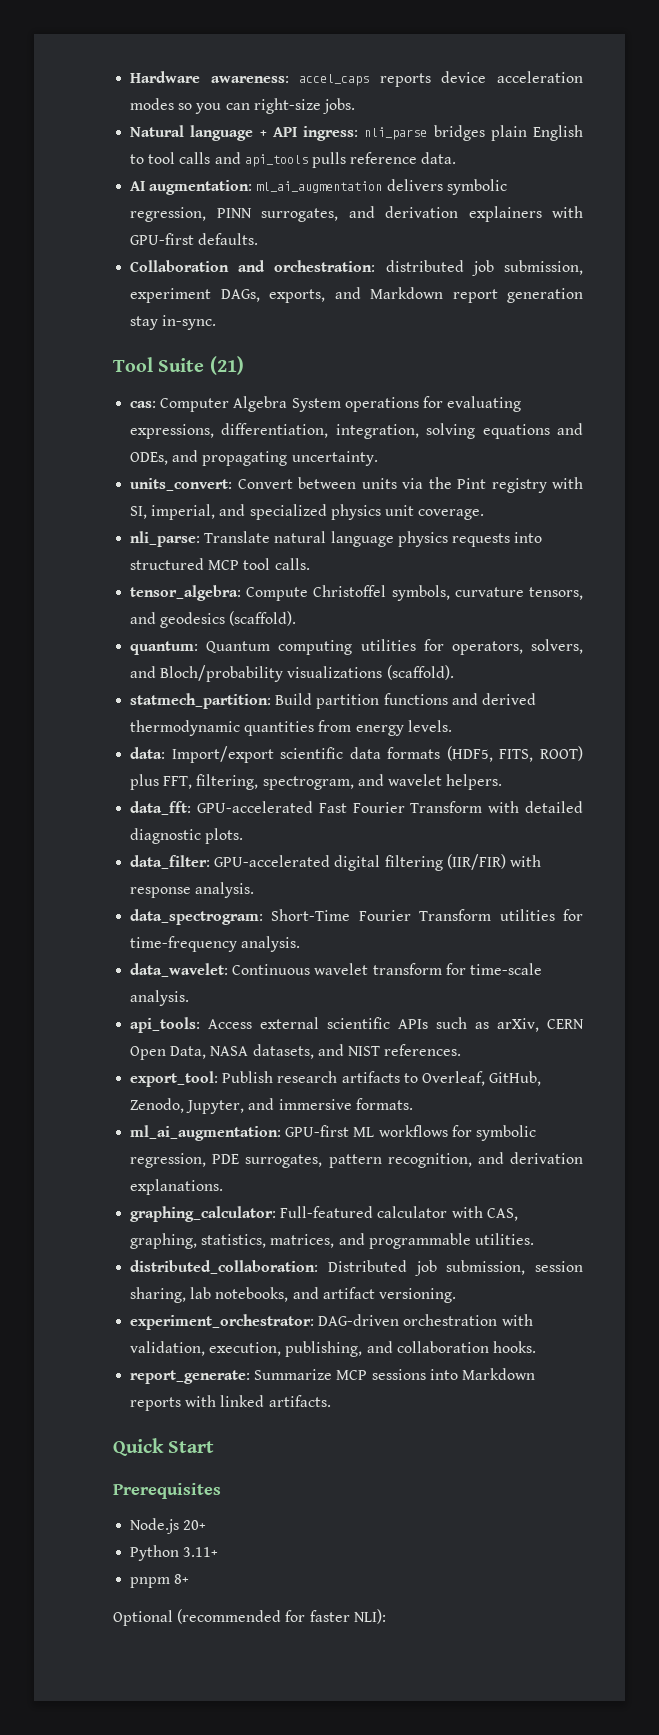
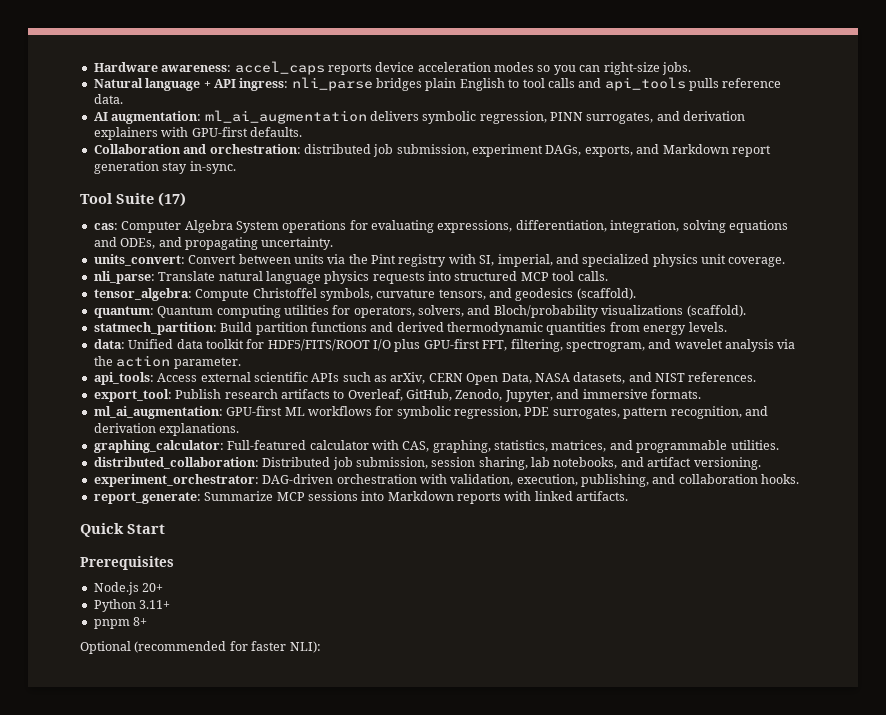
- Tool Suite (21)
+ Tool Suite (17)
- data: Import/export scientific data formats (HDF5, FITS, ROOT) plus FFT, filtering, spectrogram, and wavelet helpers.
- data_fft: GPU-accelerated Fast Fourier Transform with detailed diagnostic plots.
- data_filter: GPU-accelerated digital filtering (IIR/FIR) with response analysis.
- data_spectrogram: Short-Time Fourier Transform utilities for time-frequency analysis.
- data_wavelet: Continuous wavelet transform for time-scale analysis.
+ data: Unified data toolkit for HDF5/FITS/ROOT I/O plus GPU-first FFT, filtering, spectrogram, and wavelet analysis via the action parameter.

